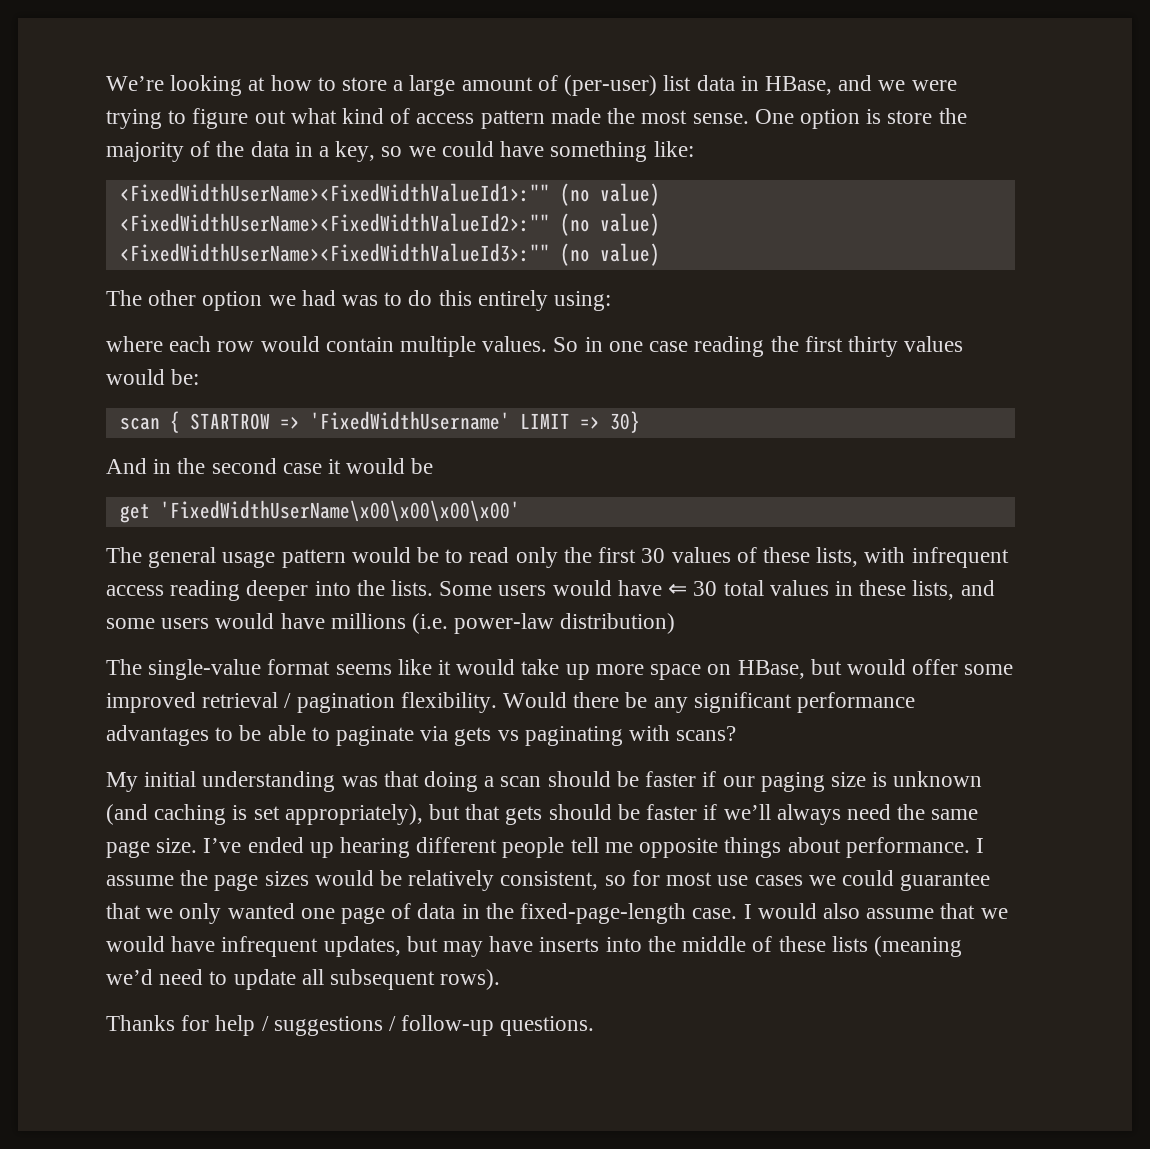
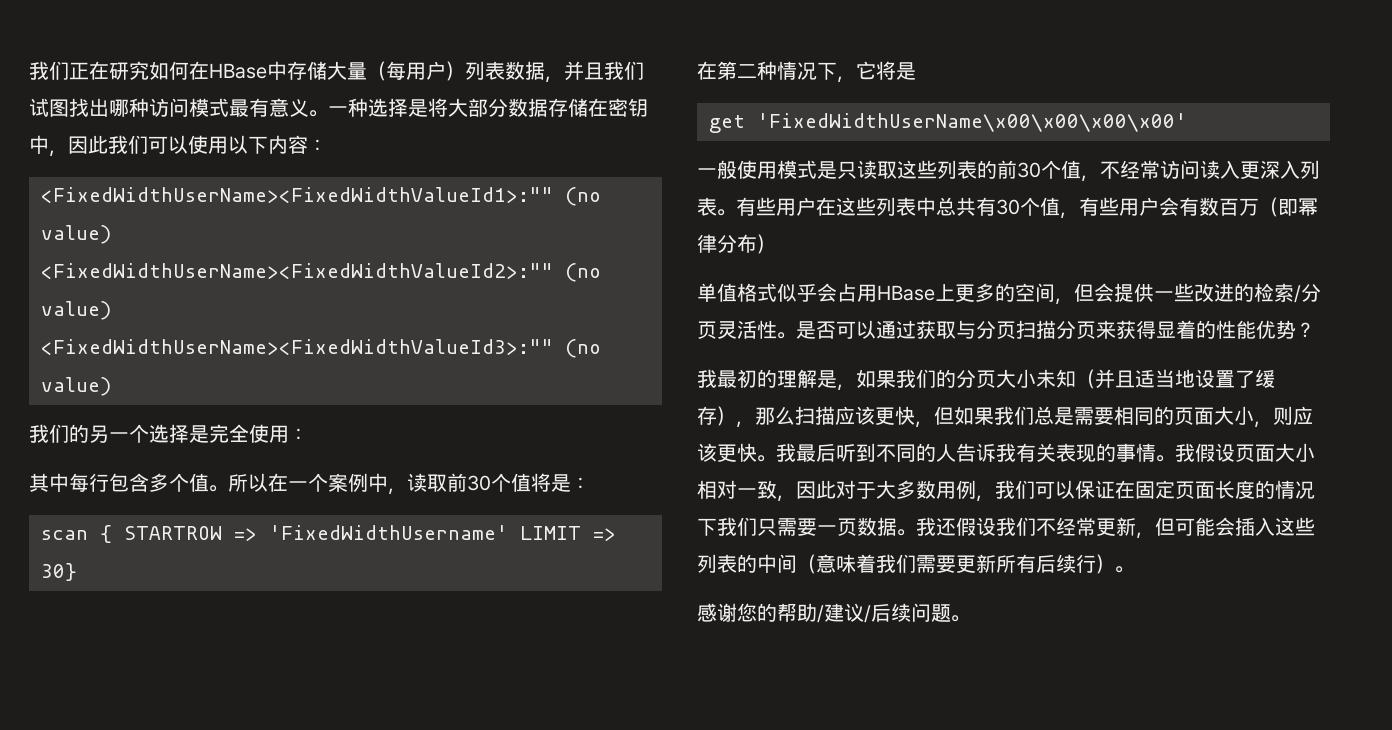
- We’re looking at how to store a large amount of (per-user) list data in HBase, and we were trying to figure out what kind of access pattern made the most sense. One option is store the majority of the data in a key, so we could have something like:
+ 我们正在研究如何在HBase中存储大量（每用户）列表数据，并且我们试图找出哪种访问模式最有意义。一种选择是将大部分数据存储在密钥中，因此我们可以使用以下内容：
- The other option we had was to do this entirely using:
- where each row would contain multiple values. So in one case reading the first thirty values would be:
+ 我们的另一个选择是完全使用：
+ 其中每行包含多个值。所以在一个案例中，读取前30个值将是：
- And in the second case it would be
+ 在第二种情况下，它将是
  get 'FixedWidthUserName\x00\x00\x00\x00'
- The general usage pattern would be to read only the first 30 values of these lists, with infrequent access reading deeper into the lists. Some users would have ⇐ 30 total values in these lists, and some users would have millions (i.e. power-law distribution)
- The single-value format seems like it would take up more space on HBase, but would offer some improved retrieval / pagination flexibility. Would there be any significant performance advantages to be able to paginate via gets vs paginating with scans?
- My initial understanding was that doing a scan should be faster if our paging size is unknown (and caching is set appropriately), but that gets should be faster if we’ll always need the same page size. I’ve ended up hearing different people tell me opposite things about performance. I assume the page sizes would be relatively consistent, so for most use cases we could guarantee that we only wanted one page of data in the fixed-page-length case. I would also assume that we would have infrequent updates, but may have inserts into the middle of these lists (meaning we’d need to update all subsequent rows).
- Thanks for help / suggestions / follow-up questions.
+ 一般使用模式是只读取这些列表的前30个值，不经常访问读入更深入列表。有些用户在这些列表中总共有30个值，有些用户会有数百万（即幂律分布）
+ 单值格式似乎会占用HBase上更多的空间，但会提供一些改进的检索/分页灵活性。是否可以通过获取与分页扫描分页来获得显着的性能优势？
+ 我最初的理解是，如果我们的分页大小未知（并且适当地设置了缓存），那么扫描应该更快，但如果我们总是需要相同的页面大小，则应该更快。我最后听到不同的人告诉我有关表现的事情。我假设页面大小相对一致，因此对于大多数用例，我们可以保证在固定页面长度的情况下我们只需要一页数据。我还假设我们不经常更新，但可能会插入这些列表的中间（意味着我们需要更新所有后续行）。
+ 感谢您的帮助/建议/后续问题。

